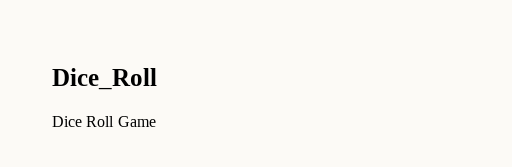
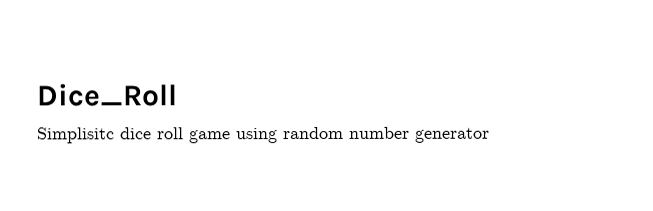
- Dice Roll Game
+ Simplisitc dice roll game using random number generator

